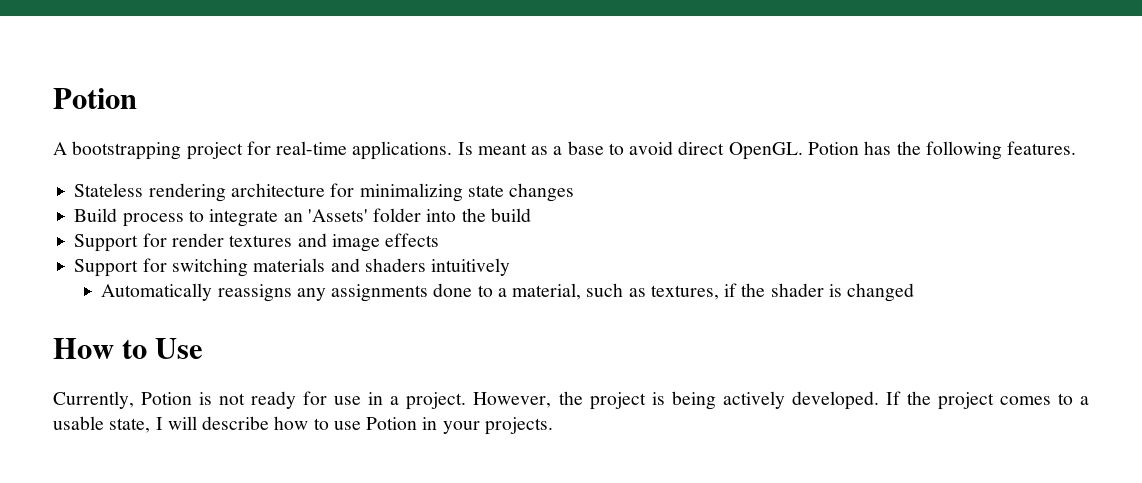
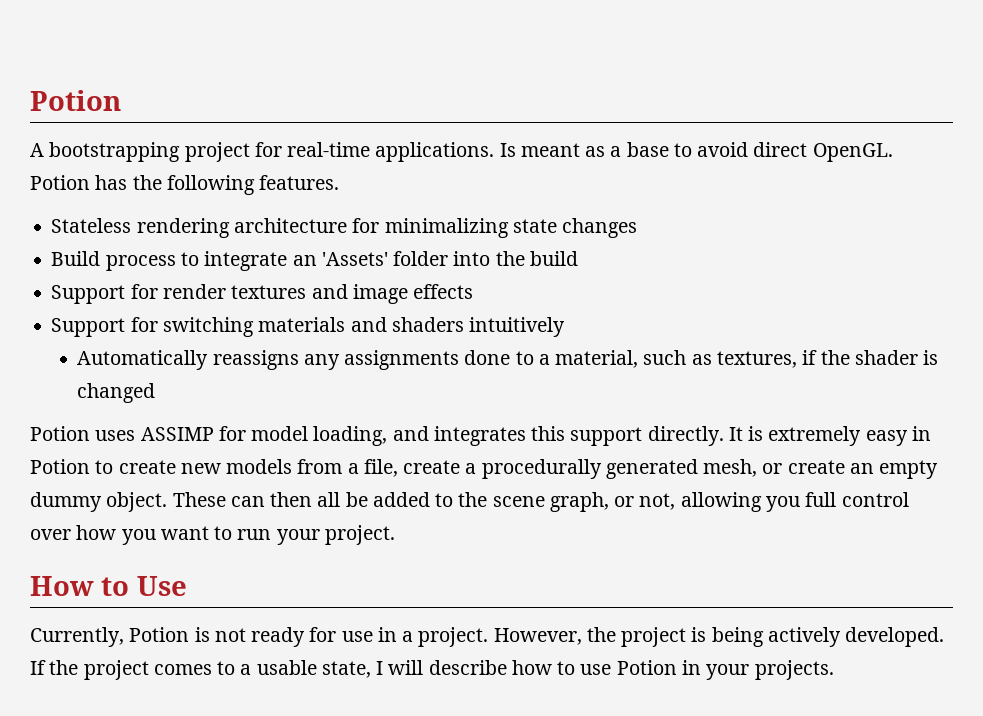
+ Potion uses ASSIMP for model loading, and integrates this support directly. It is extremely easy in Potion to create new models from a file, create a procedurally generated mesh, or create an empty dummy object. These can then all be added to the scene graph, or not, allowing you full control over how you want to run your project.

